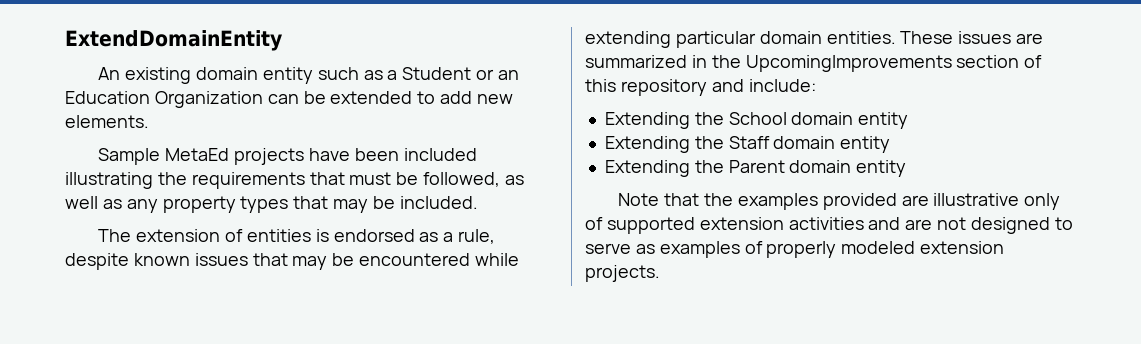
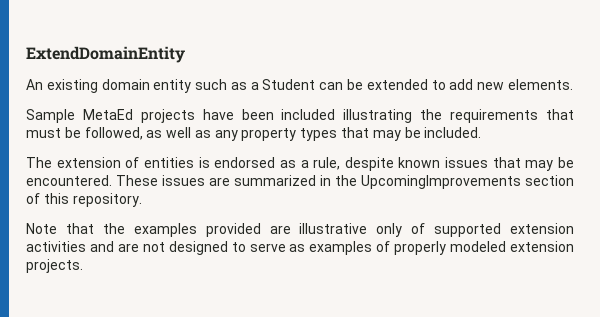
- An existing domain entity such as a Student or an Education Organization can be extended to add new elements.
+ An existing domain entity such as a Student can be extended to add new elements.
- The extension of entities is endorsed as a rule, despite known issues that may be encountered while extending particular domain entities.
+ The extension of entities is endorsed as a rule, despite known issues that may be encountered.
- These issues are summarized in the UpcomingImprovements section of this repository and include:
- Extending the School domain entity
- Extending the Staff domain entity
- Extending the Parent domain entity
+ These issues are summarized in the UpcomingImprovements section of this repository.

